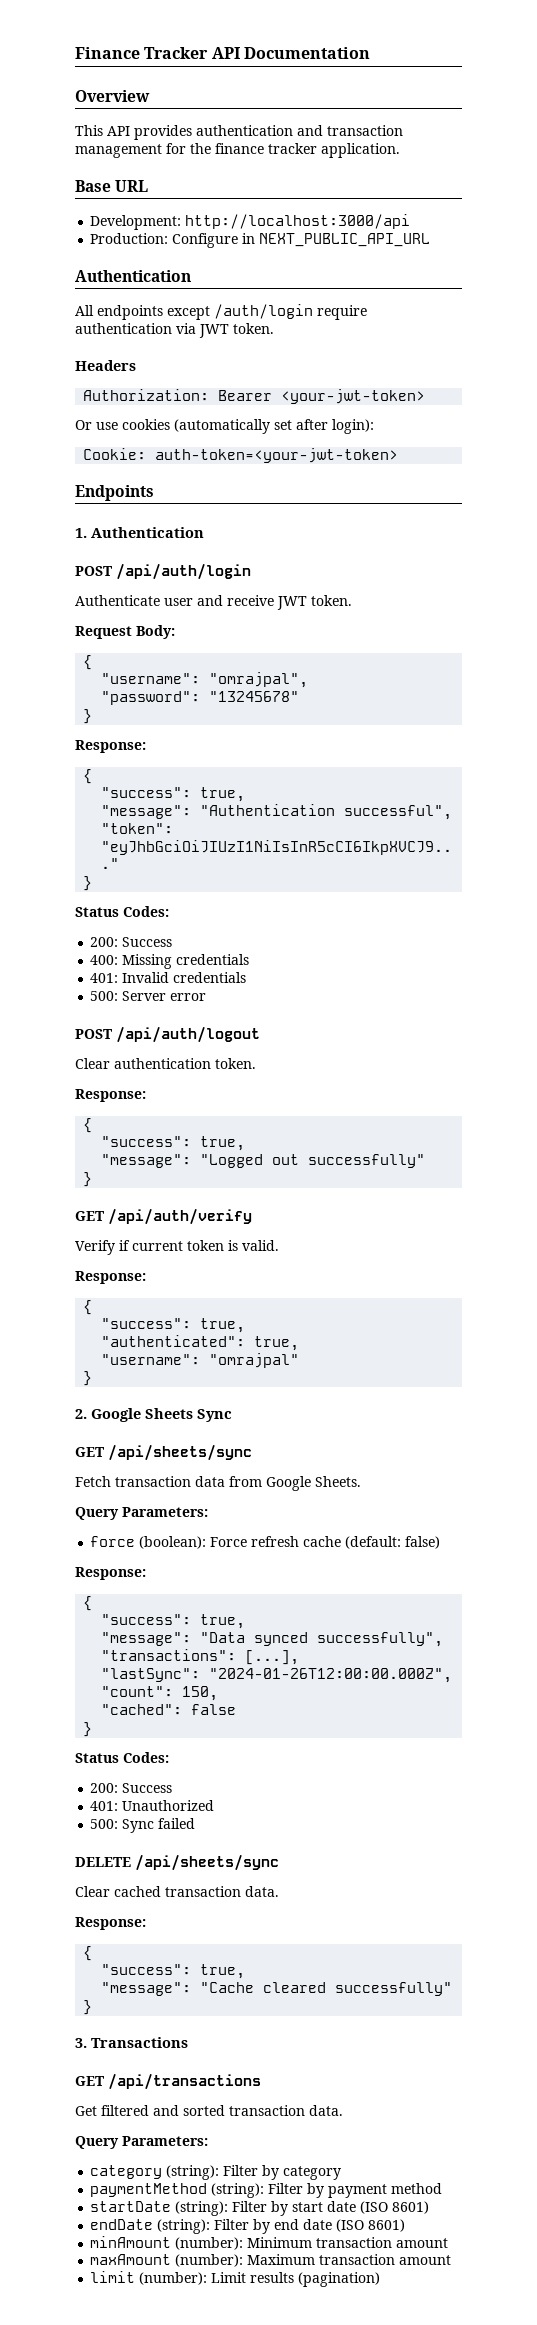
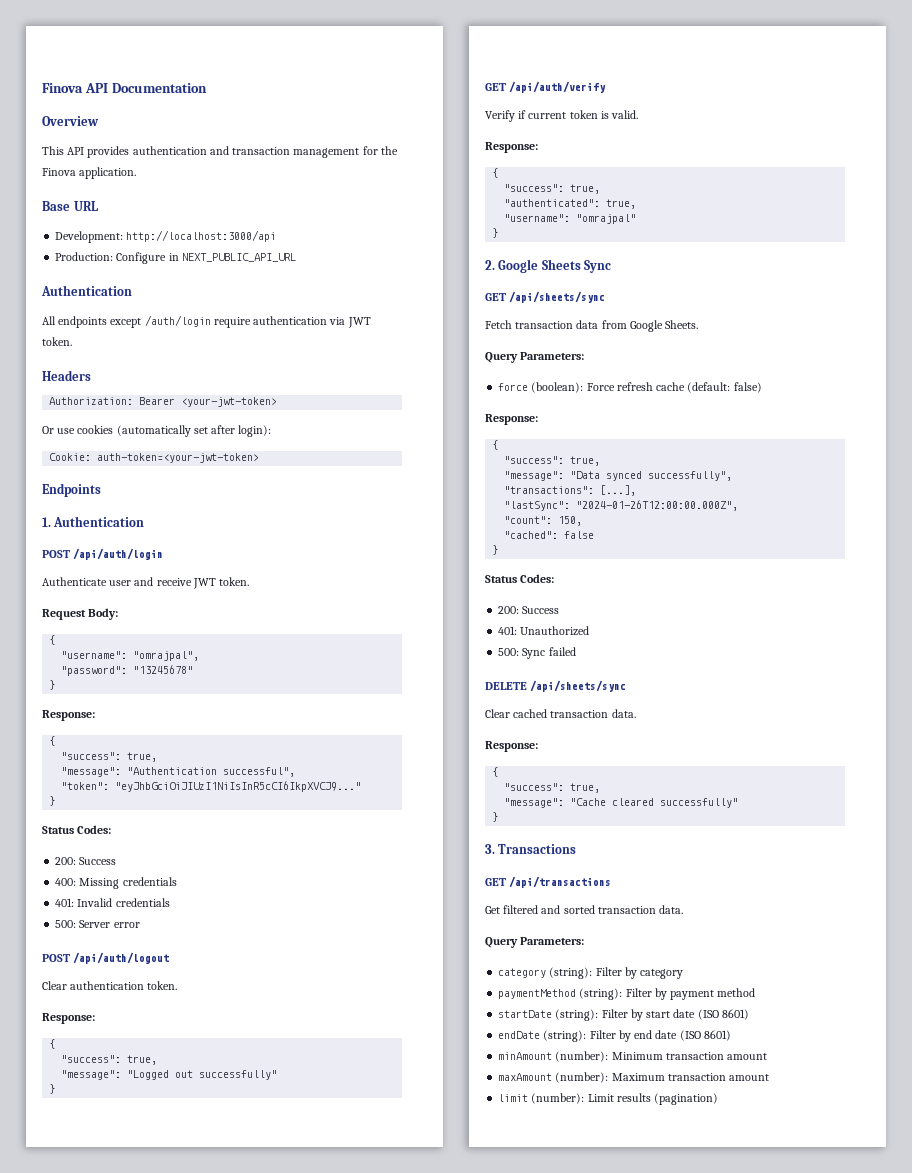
- Finance Tracker API Documentation
+ Finova API Documentation
- This API provides authentication and transaction management for the finance tracker application.
+ This API provides authentication and transaction management for the Finova application.

